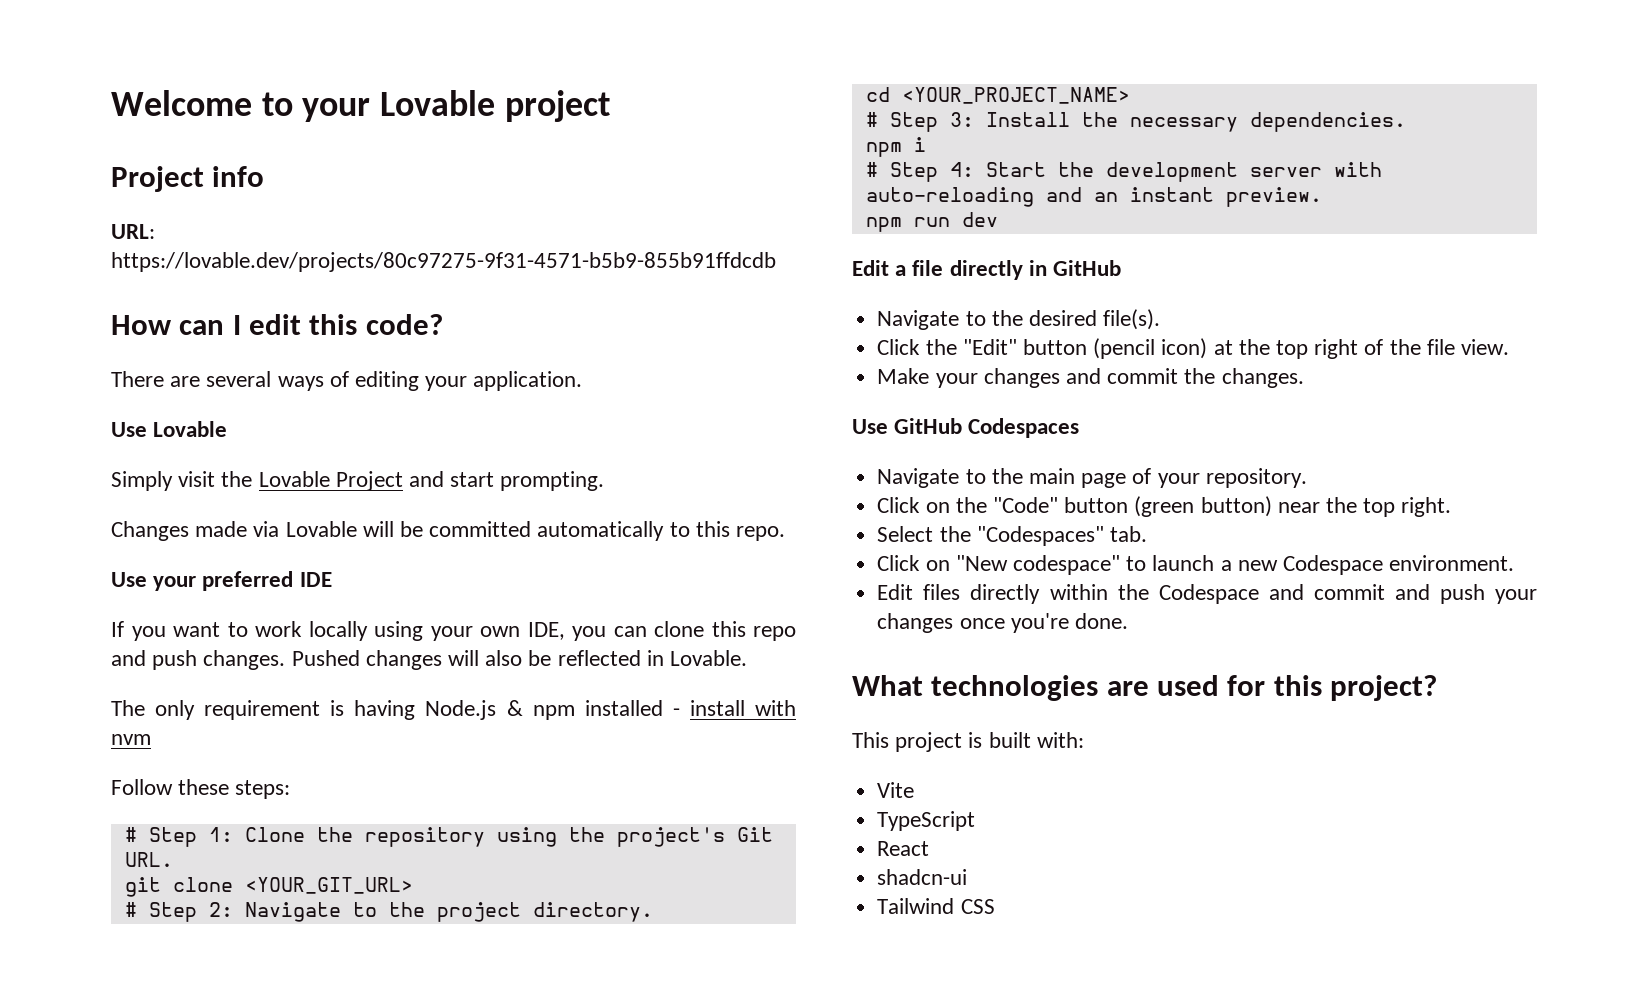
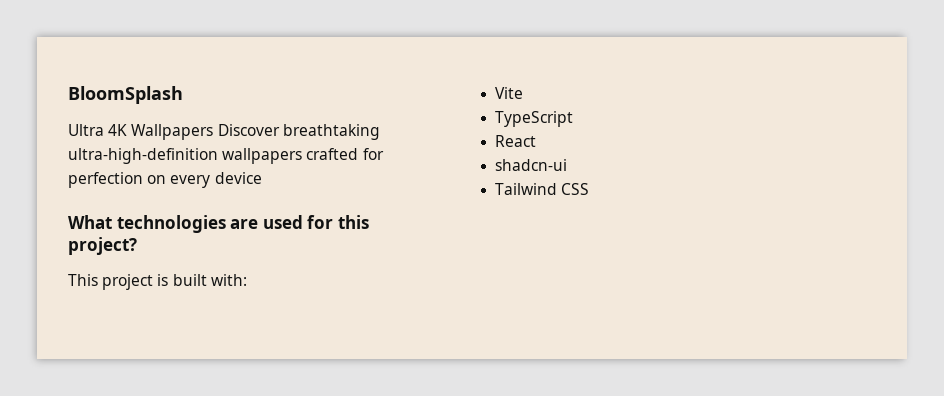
- Welcome to your Lovable project
- Project info
- URL: https://lovable.dev/projects/80c97275-9f31-4571-b5b9-855b91ffdcdb
- How can I edit this code?
- There are several ways of editing your application.
- Use Lovable
- Simply visit the Lovable Project and start prompting.
- Changes made via Lovable will be committed automatically to this repo.
- Use your preferred IDE
- If you want to work locally using your own IDE, you can clone this repo and push changes. Pushed changes will also be reflected in Lovable.
- The only requirement is having Node.js & npm installed - install with nvm
- Follow these steps:
- # Step 1: Clone the repository using the project's Git URL.
- git clone <YOUR_GIT_URL>
- # Step 2: Navigate to the project directory.
- cd <YOUR_PROJECT_NAME>
- # Step 3: Install the necessary dependencies.
- npm i
- # Step 4: Start the development server with auto-reloading and an instant preview.
- npm run dev
- Edit a file directly in GitHub
- Navigate to the desired file(s).
- Click the "Edit" button (pencil icon) at the top right of the file view.
- Make your changes and commit the changes.
- Use GitHub Codespaces
- Navigate to the main page of your repository.
- Click on the "Code" button (green button) near the top right.
- Select the "Codespaces" tab.
- Click on "New codespace" to launch a new Codespace environment.
- Edit files directly within the Codespace and commit and push your changes once you're done.
+ BloomSplash
+ Ultra 4K Wallpapers Discover breathtaking ultra-high-definition wallpapers crafted for perfection on every device

